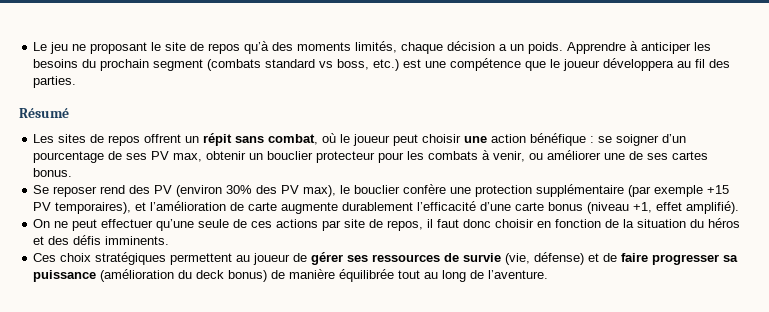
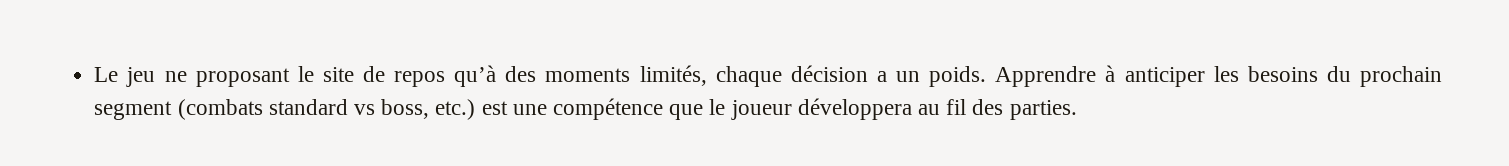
- Résumé
- Les sites de repos offrent un répit sans combat, où le joueur peut choisir une action bénéfique : se soigner d’un pourcentage de ses PV max, obtenir un bouclier protecteur pour les combats à venir, ou améliorer une de ses cartes bonus.
- Se reposer rend des PV (environ 30% des PV max), le bouclier confère une protection supplémentaire (par exemple +15 PV temporaires), et l’amélioration de carte augmente durablement l’efficacité d’une carte bonus (niveau +1, effet amplifié).
- On ne peut effectuer qu’une seule de ces actions par site de repos, il faut donc choisir en fonction de la situation du héros et des défis imminents.
- Ces choix stratégiques permettent au joueur de gérer ses ressources de survie (vie, défense) et de faire progresser sa puissance (amélioration du deck bonus) de manière équilibrée tout au long de l’aventure.

